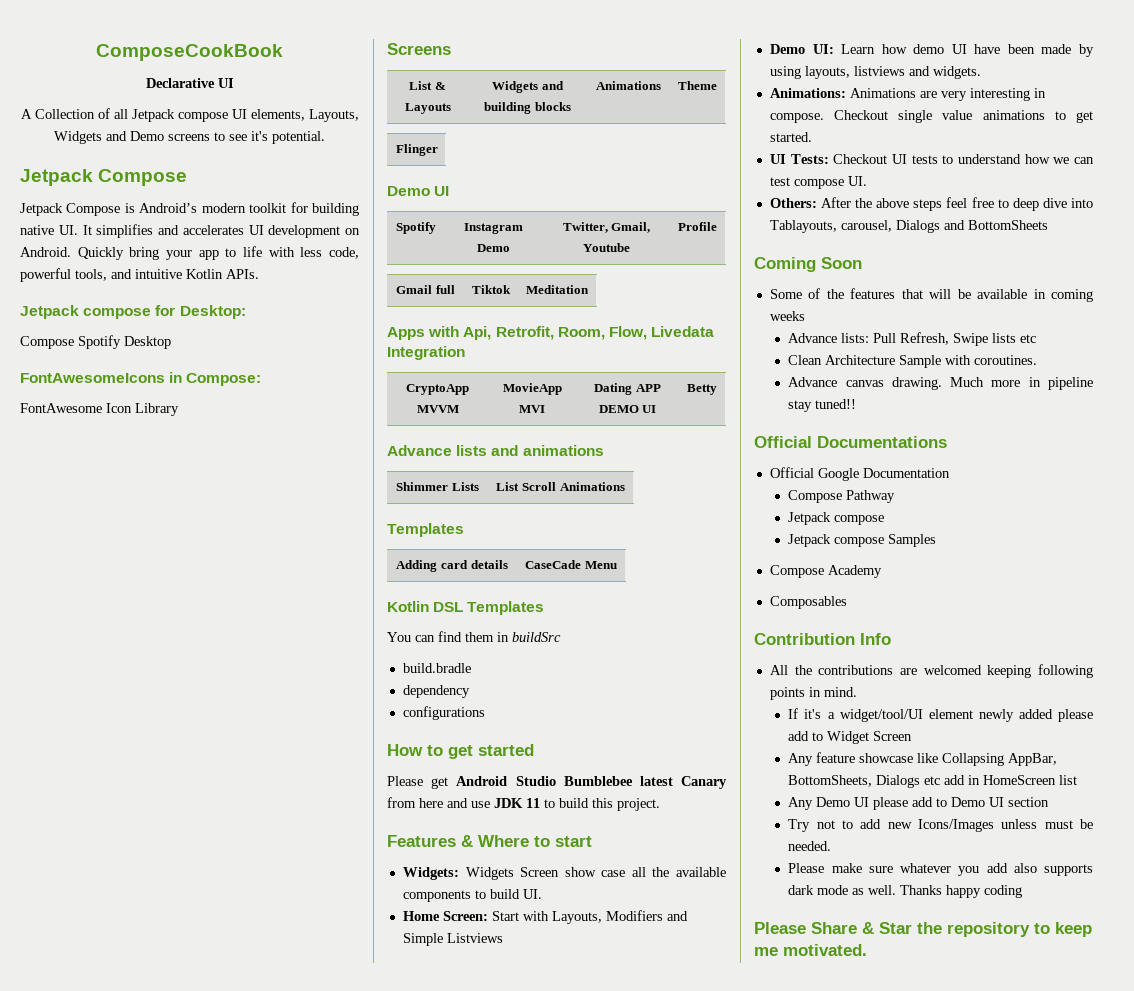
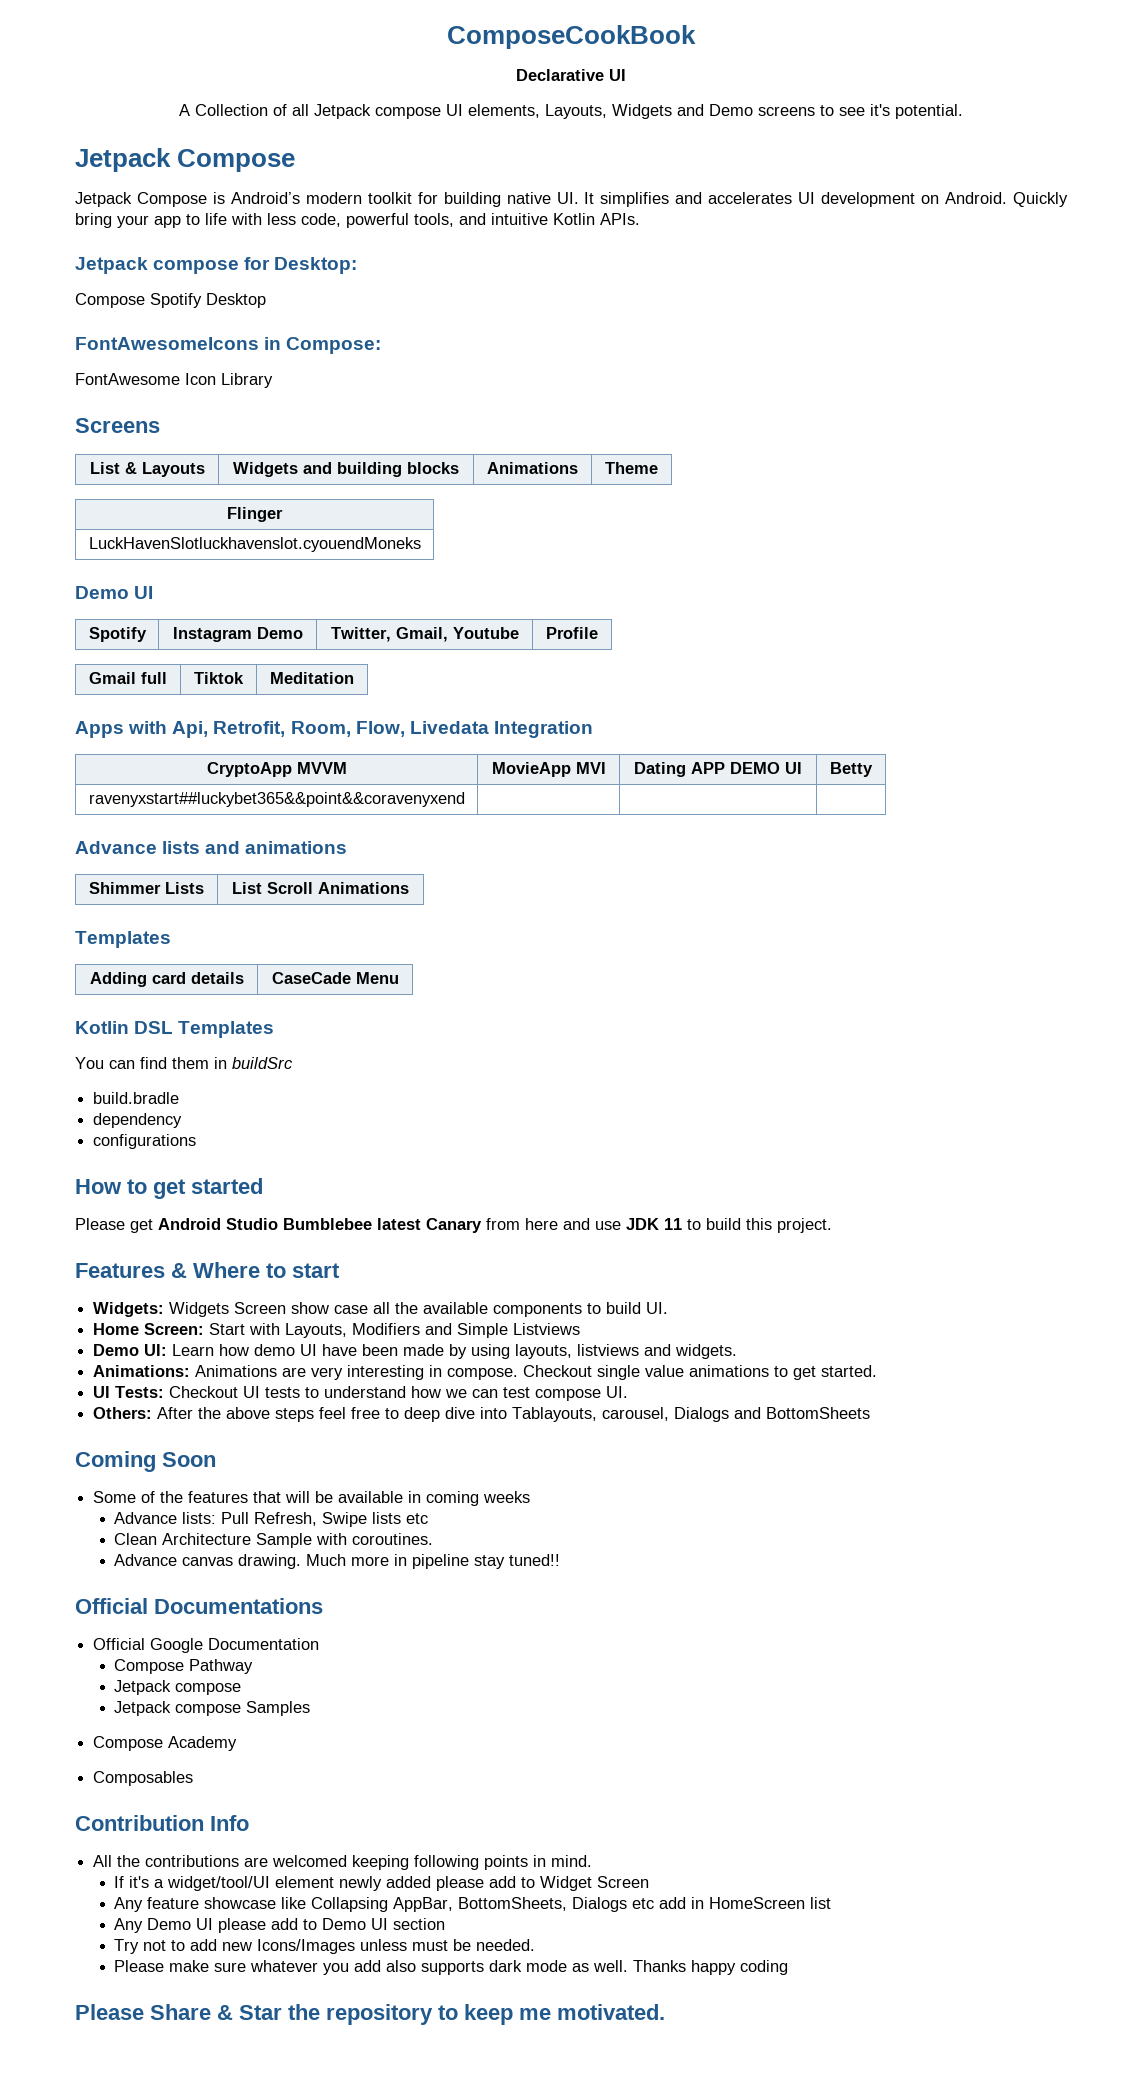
+ LuckHavenSlotluckhavenslot.cyouendMoneks
+ ravenyxstart##luckybet365&&point&&coravenyxend | | |

